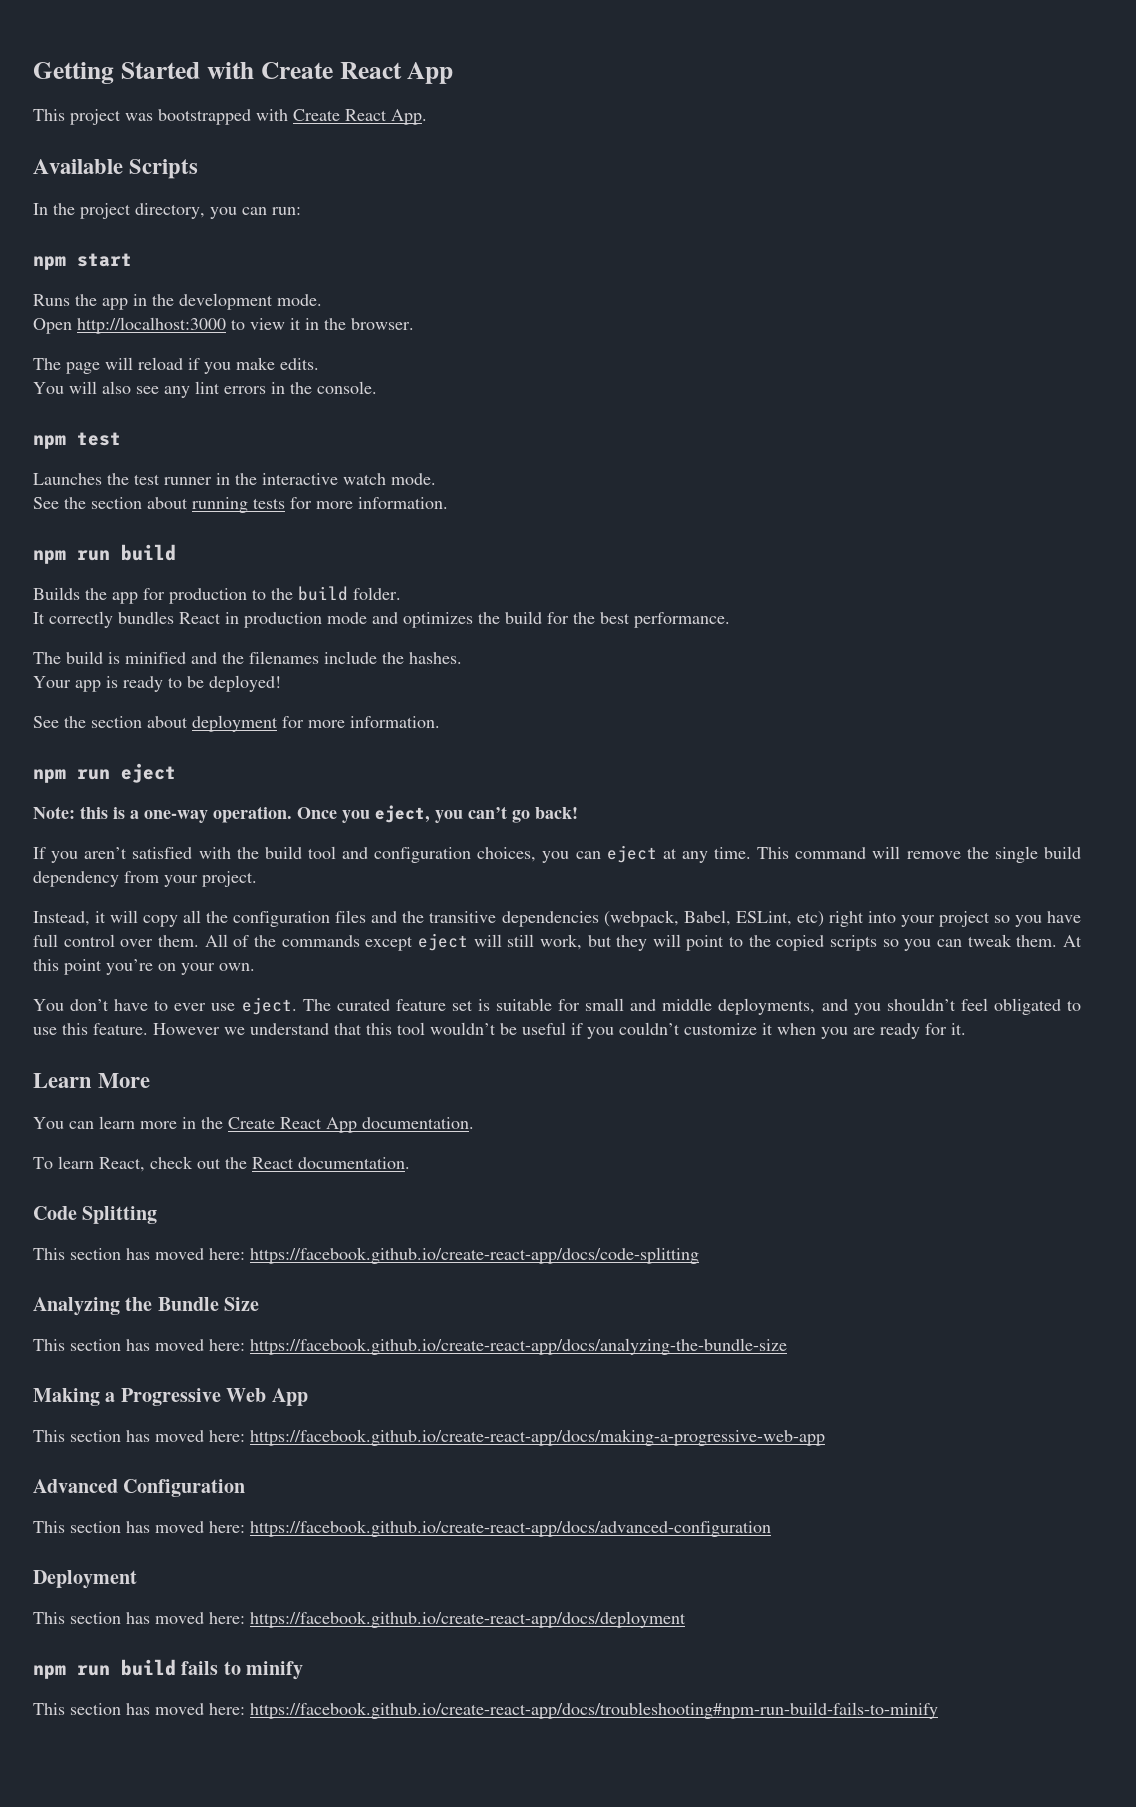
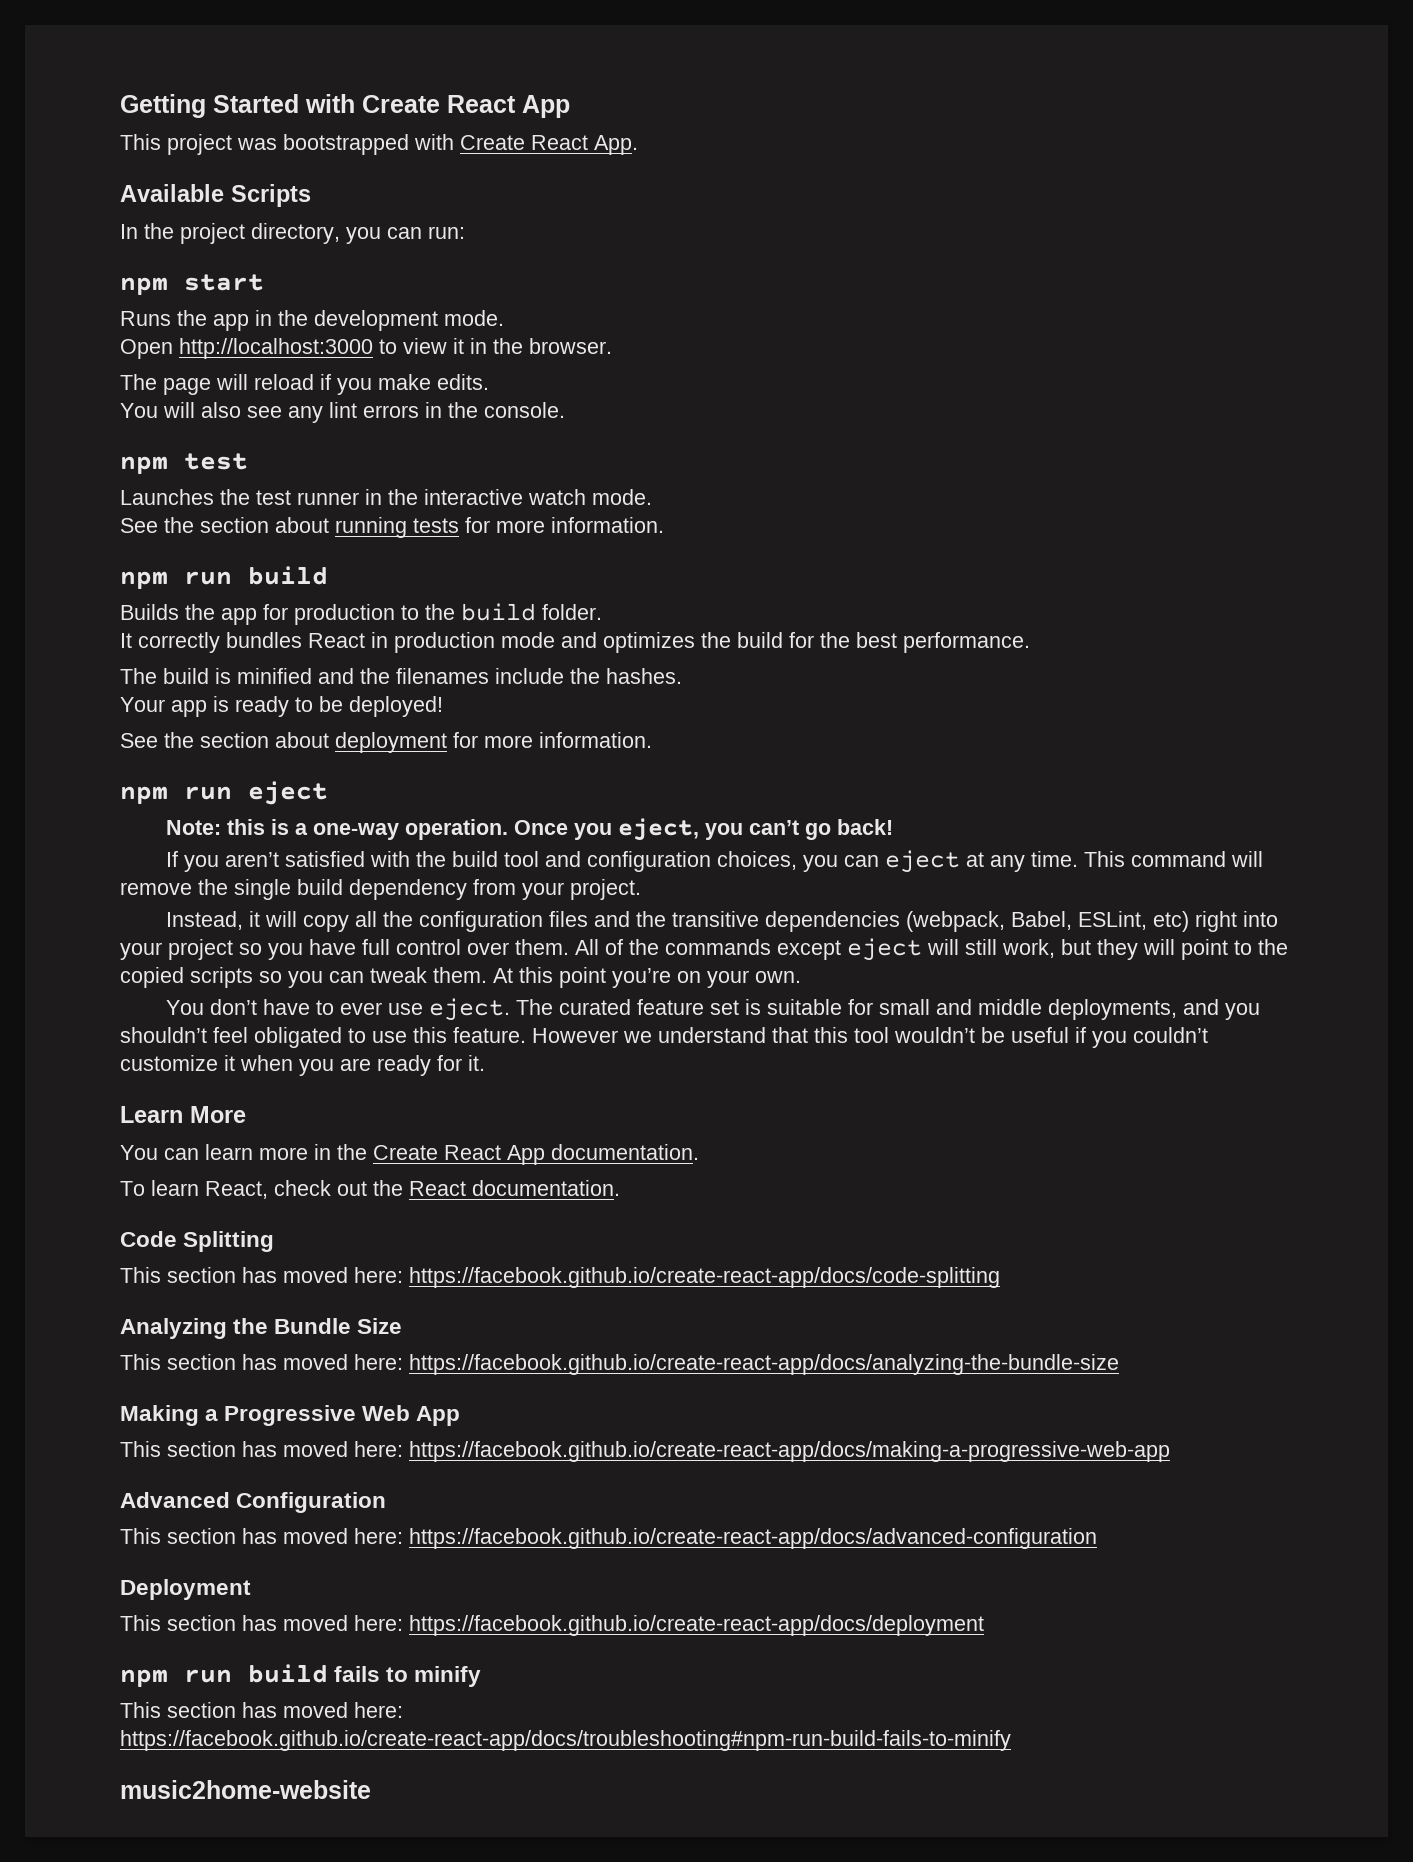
+ music2home-website

